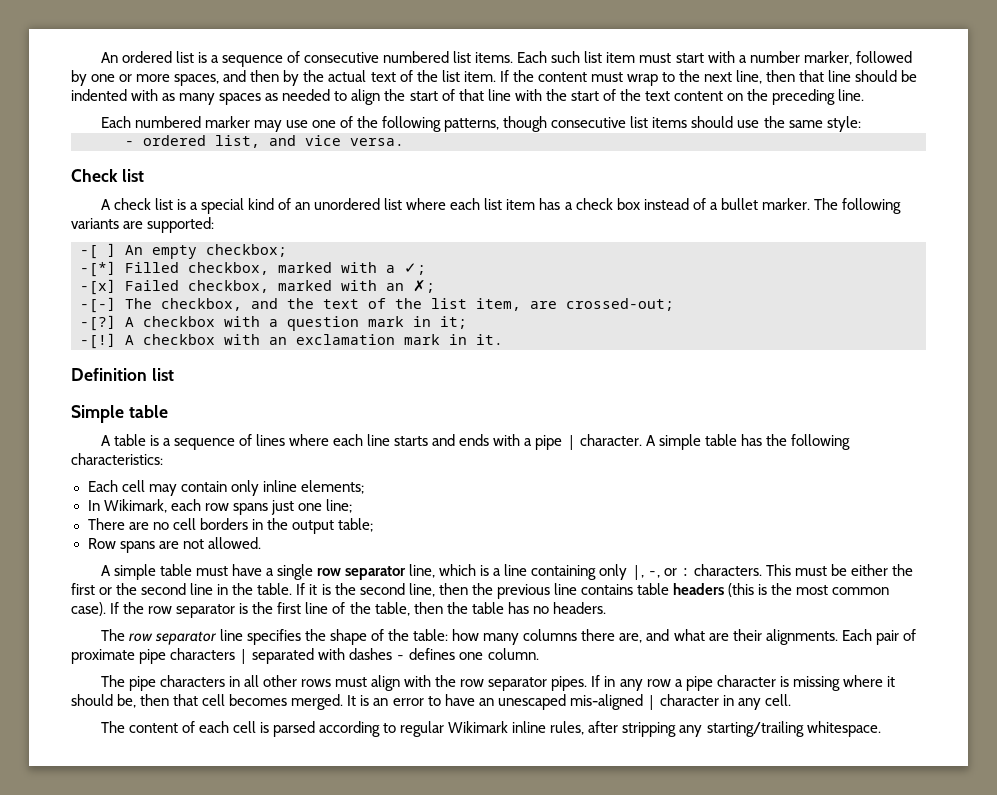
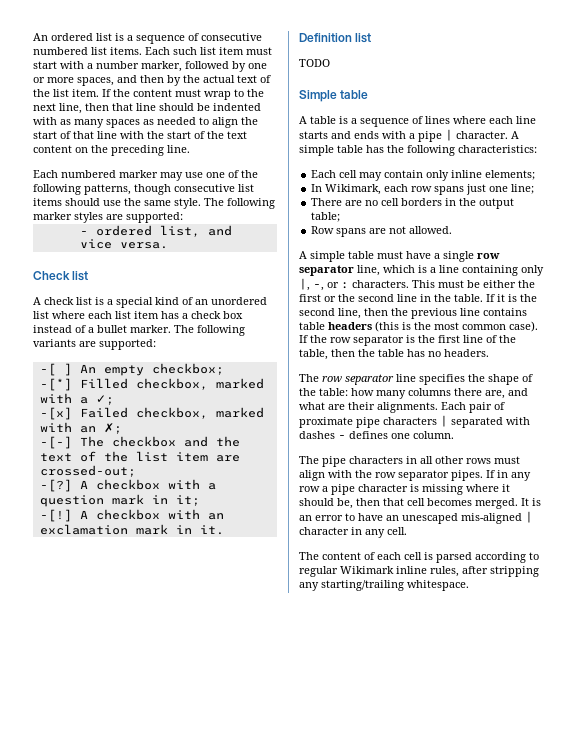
- Each numbered marker may use one of the following patterns, though consecutive list items should use the same style:
+ Each numbered marker may use one of the following patterns, though consecutive list items should use the same style. The following marker styles are supported:
- -[-] The checkbox, and the text of the list item, are crossed-out;
+ -[-] The checkbox and the text of the list item are crossed-out;
+ TODO

